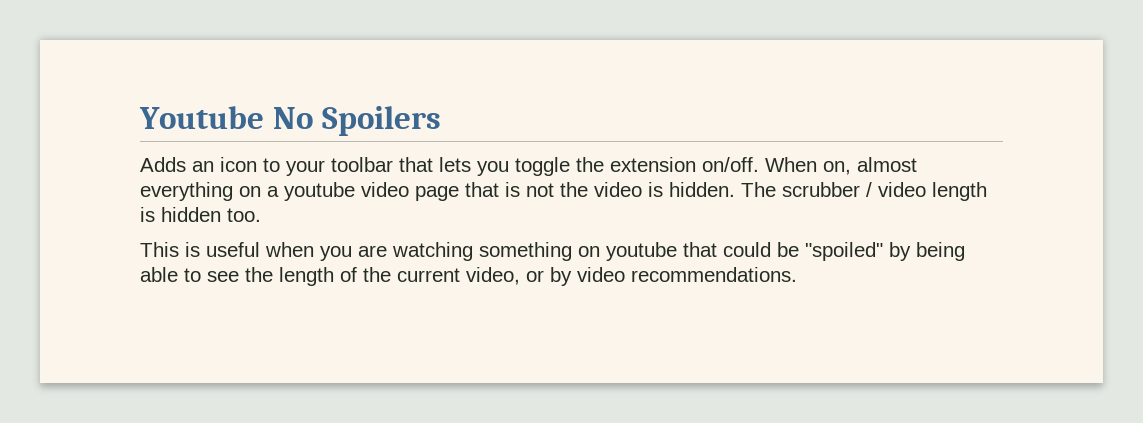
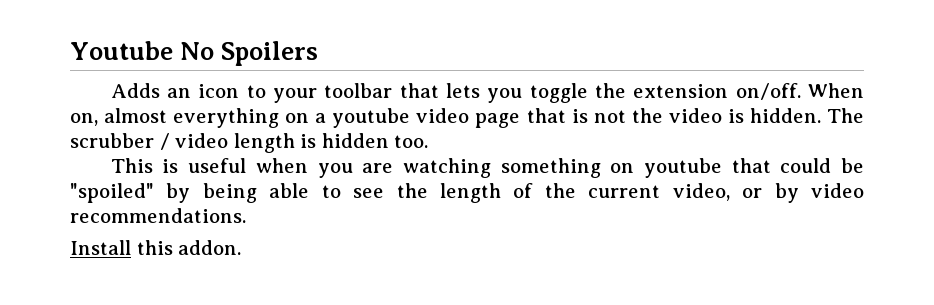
+ Install this addon.

